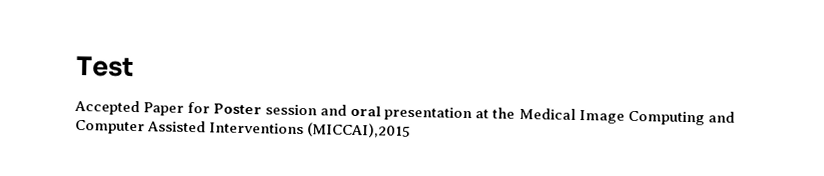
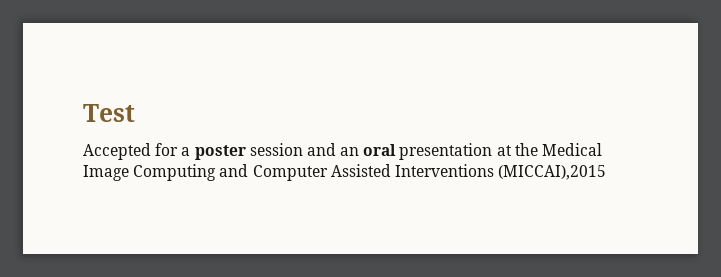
- Accepted Paper for Poster session and oral presentation at the Medical Image Computing and Computer Assisted Interventions (MICCAI),2015
+ Accepted for a poster session and an oral presentation at the Medical Image Computing and Computer Assisted Interventions (MICCAI),2015

